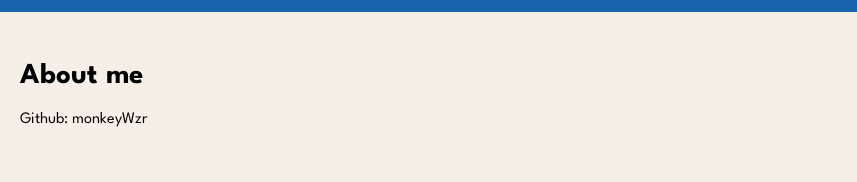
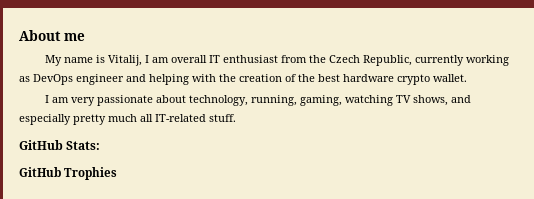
- Github: monkeyWzr
+ My name is Vitalij, I am overall IT enthusiast from the Czech Republic, currently working as DevOps engineer and helping with the creation of the best hardware crypto wallet.
+ I am very passionate about technology, running, gaming, watching TV shows, and especially pretty much all IT-related stuff.
+ GitHub Stats:
+ GitHub Trophies

